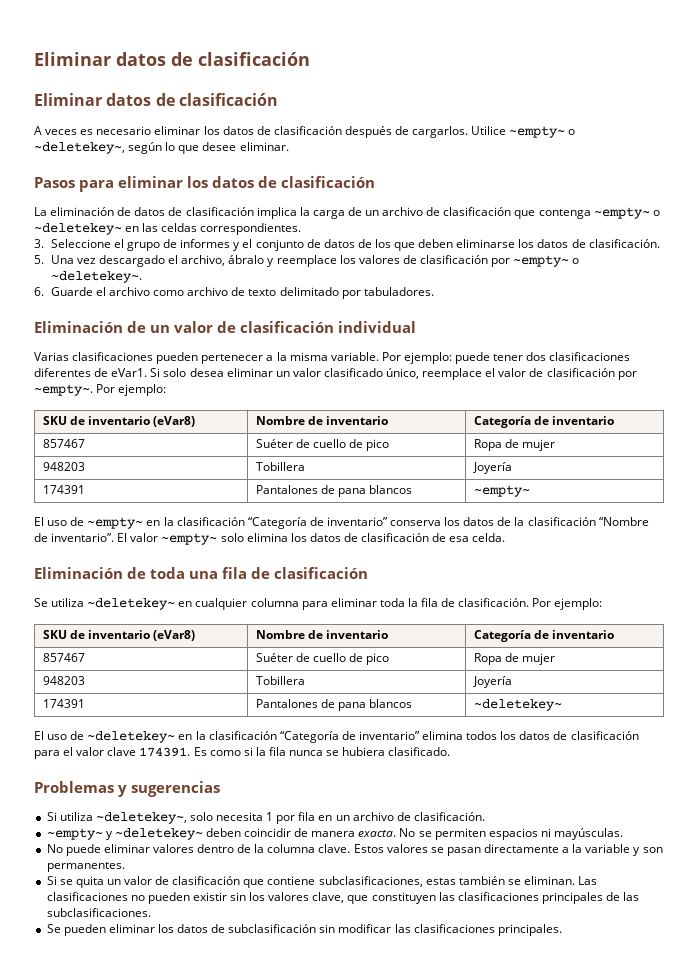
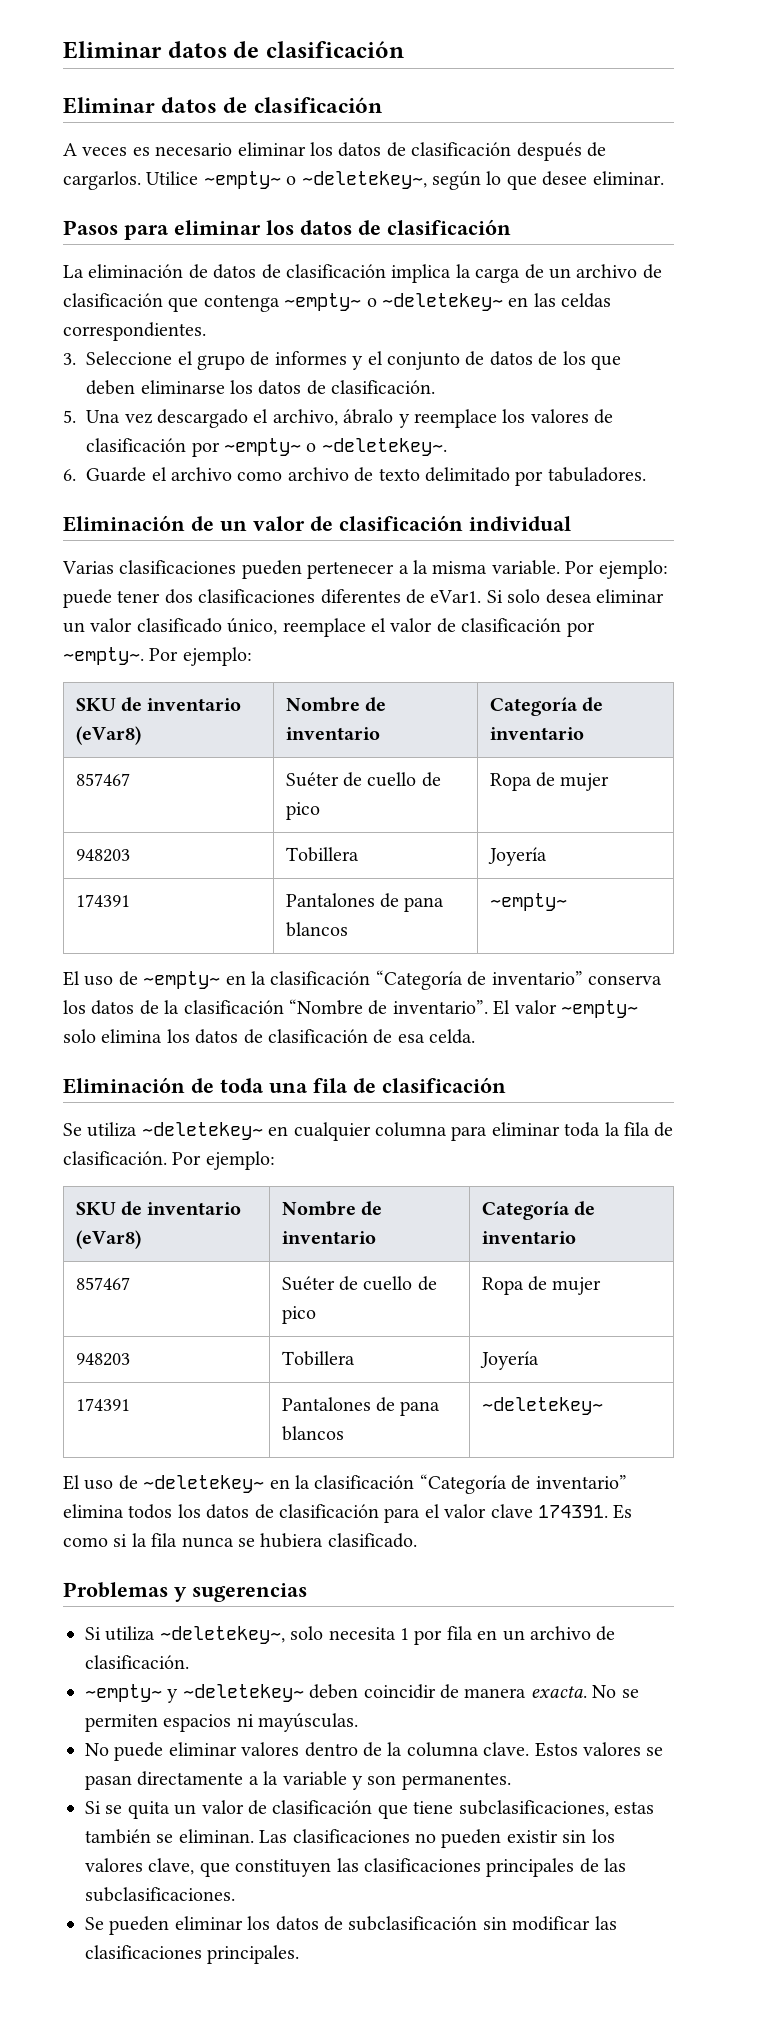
- Si se quita un valor de clasificación que contiene subclasificaciones, estas también se eliminan.
+ Si se quita un valor de clasificación que tiene subclasificaciones, estas también se eliminan.

